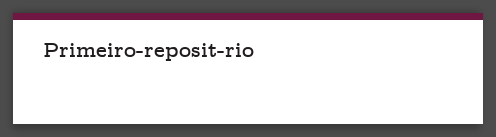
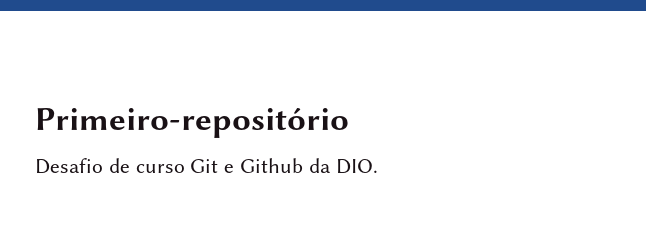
- Primeiro-reposit-rio
+ Primeiro-repositório
+ Desafio de curso Git e Github da DIO.

